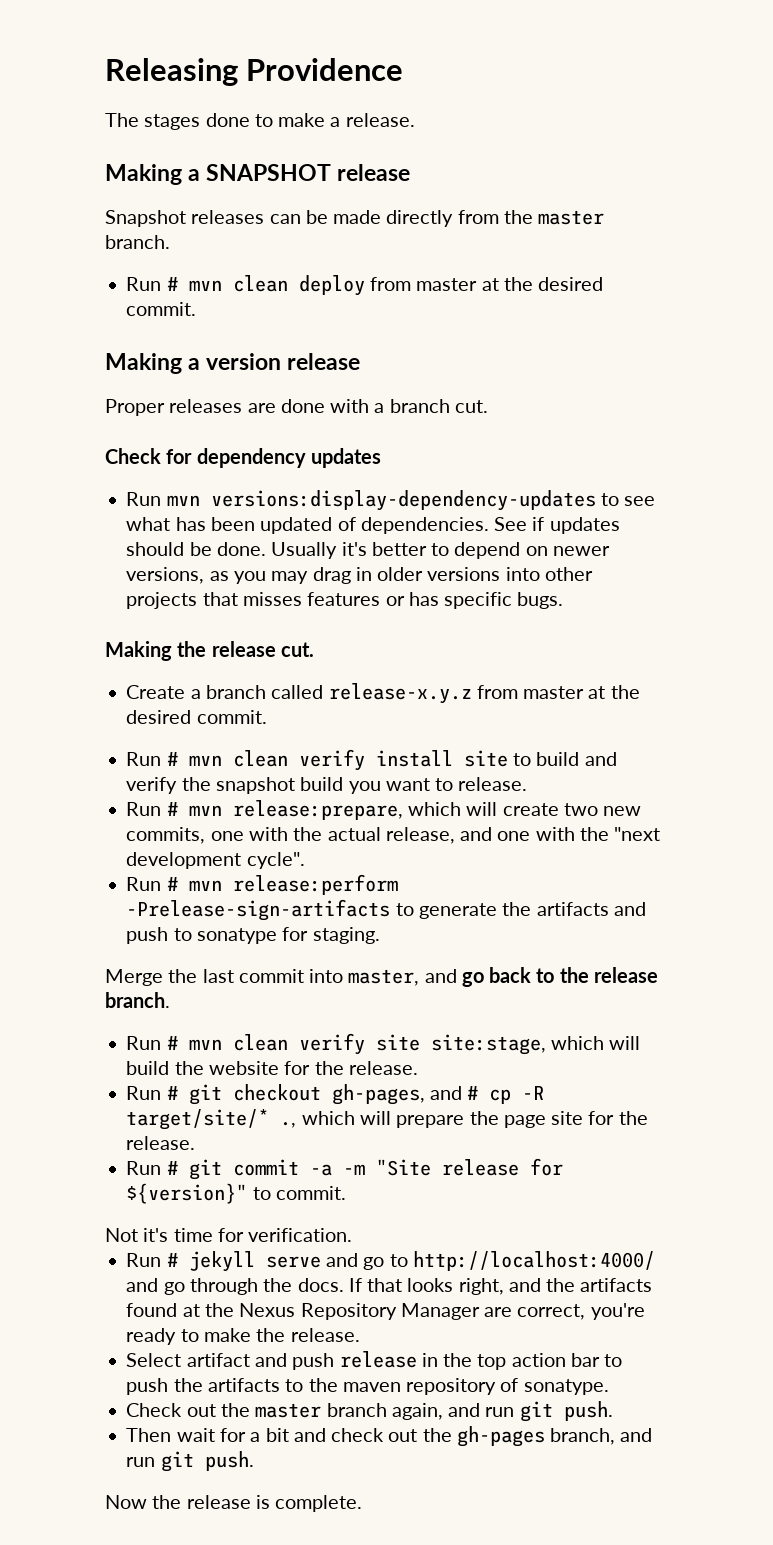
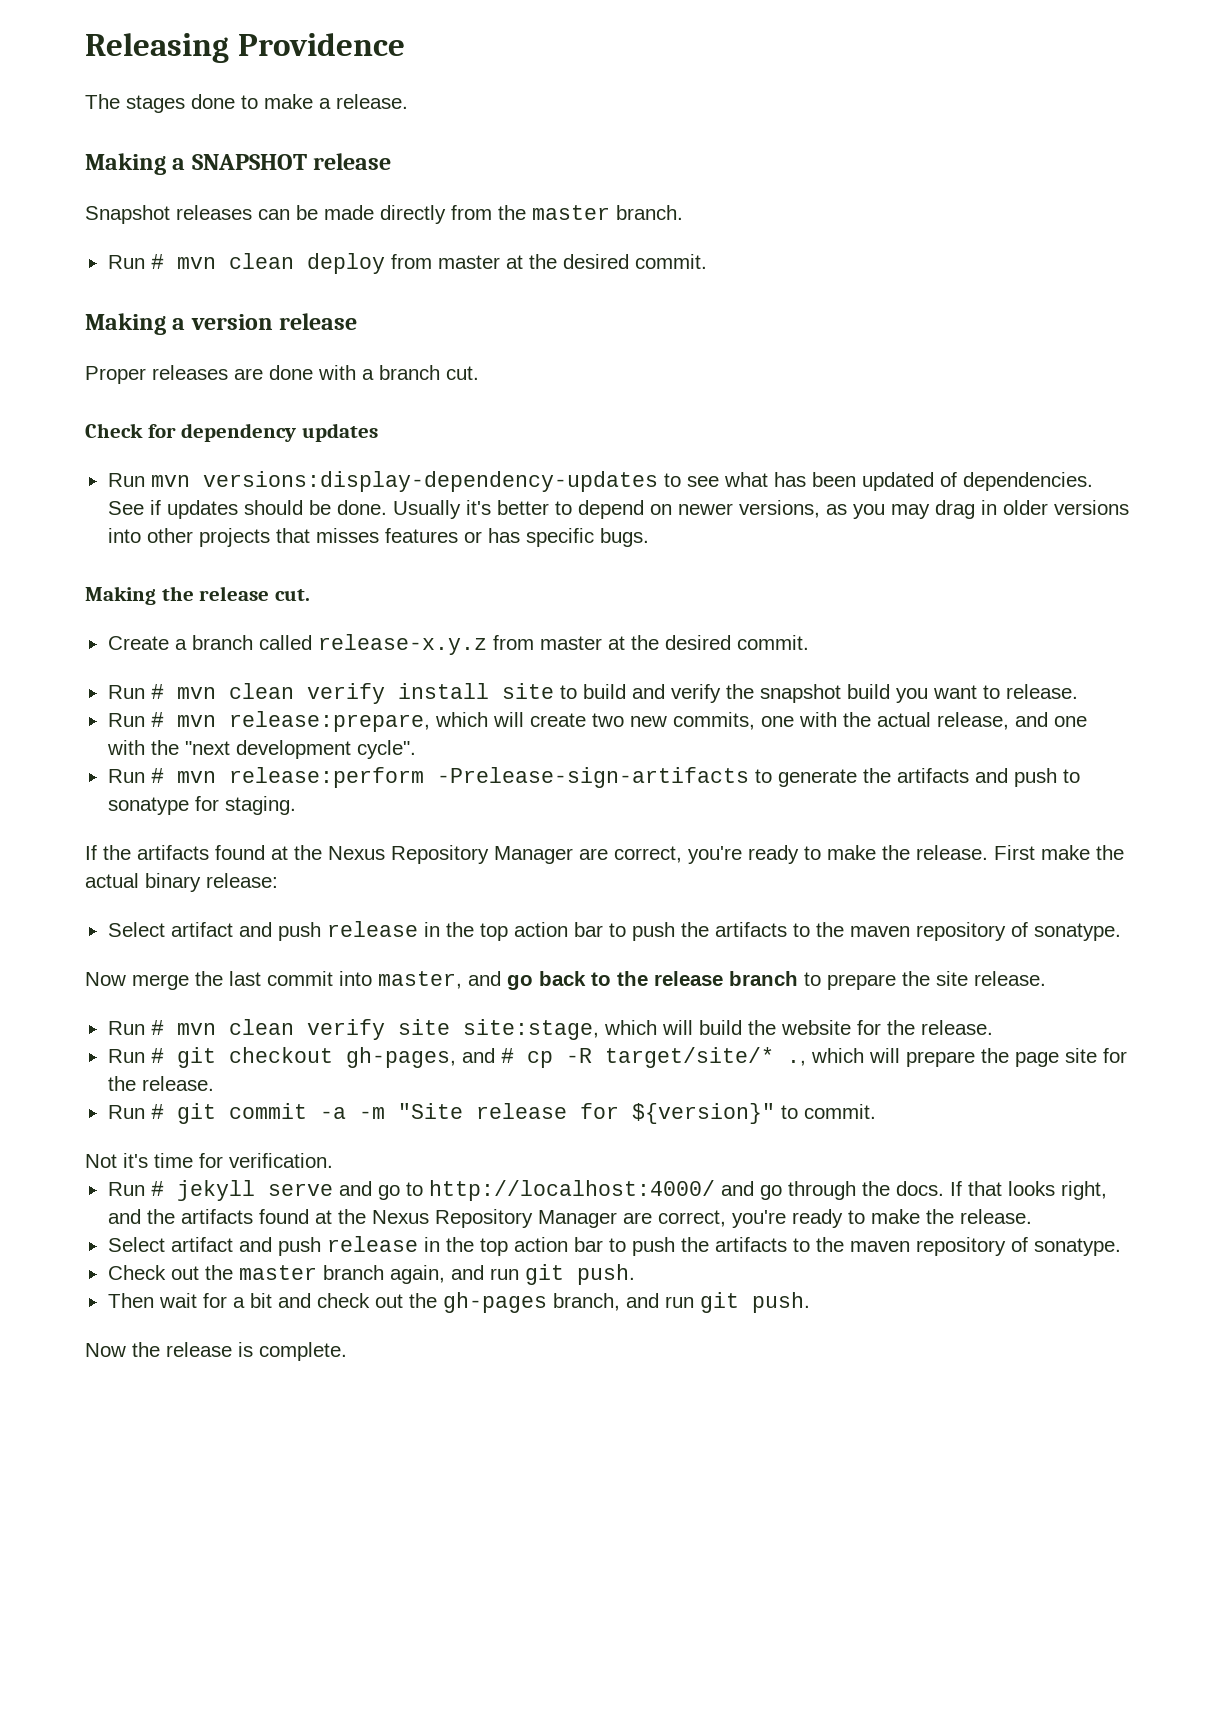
- Merge the last commit into master, and go back to the release branch.
+ If the artifacts found at the Nexus Repository Manager are correct, you're ready to make the release. First make the actual binary release:
+ Select artifact and push release in the top action bar to push the artifacts to the maven repository of sonatype.
+ Now merge the last commit into master, and go back to the release branch to prepare the site release.

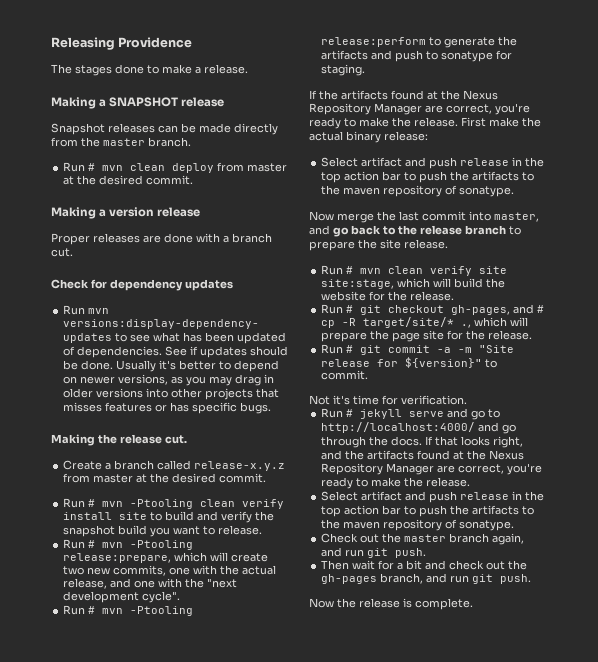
- Run # mvn clean verify install site to build and verify the snapshot build you want to release.
+ Run # mvn -Ptooling clean verify install site to build and verify the snapshot build you want to release.
- Run # mvn release:prepare, which will create two new commits, one with the actual release, and one with the "next development cycle".
+ Run # mvn -Ptooling release:prepare, which will create two new commits, one with the actual release, and one with the "next development cycle".
- Run # mvn release:perform -Prelease-sign-artifacts to generate the artifacts and push to sonatype for staging.
+ Run # mvn -Ptooling release:perform to generate the artifacts and push to sonatype for staging.

